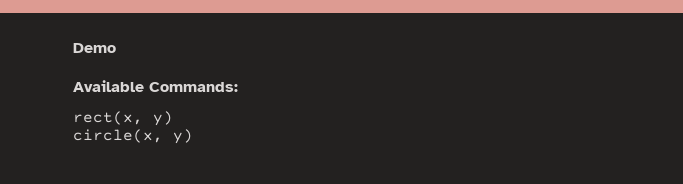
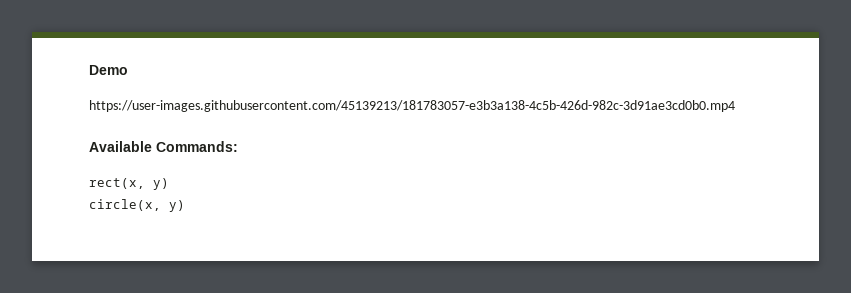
+ https://user-images.githubusercontent.com/45139213/181783057-e3b3a138-4c5b-426d-982c-3d91ae3cd0b0.mp4

